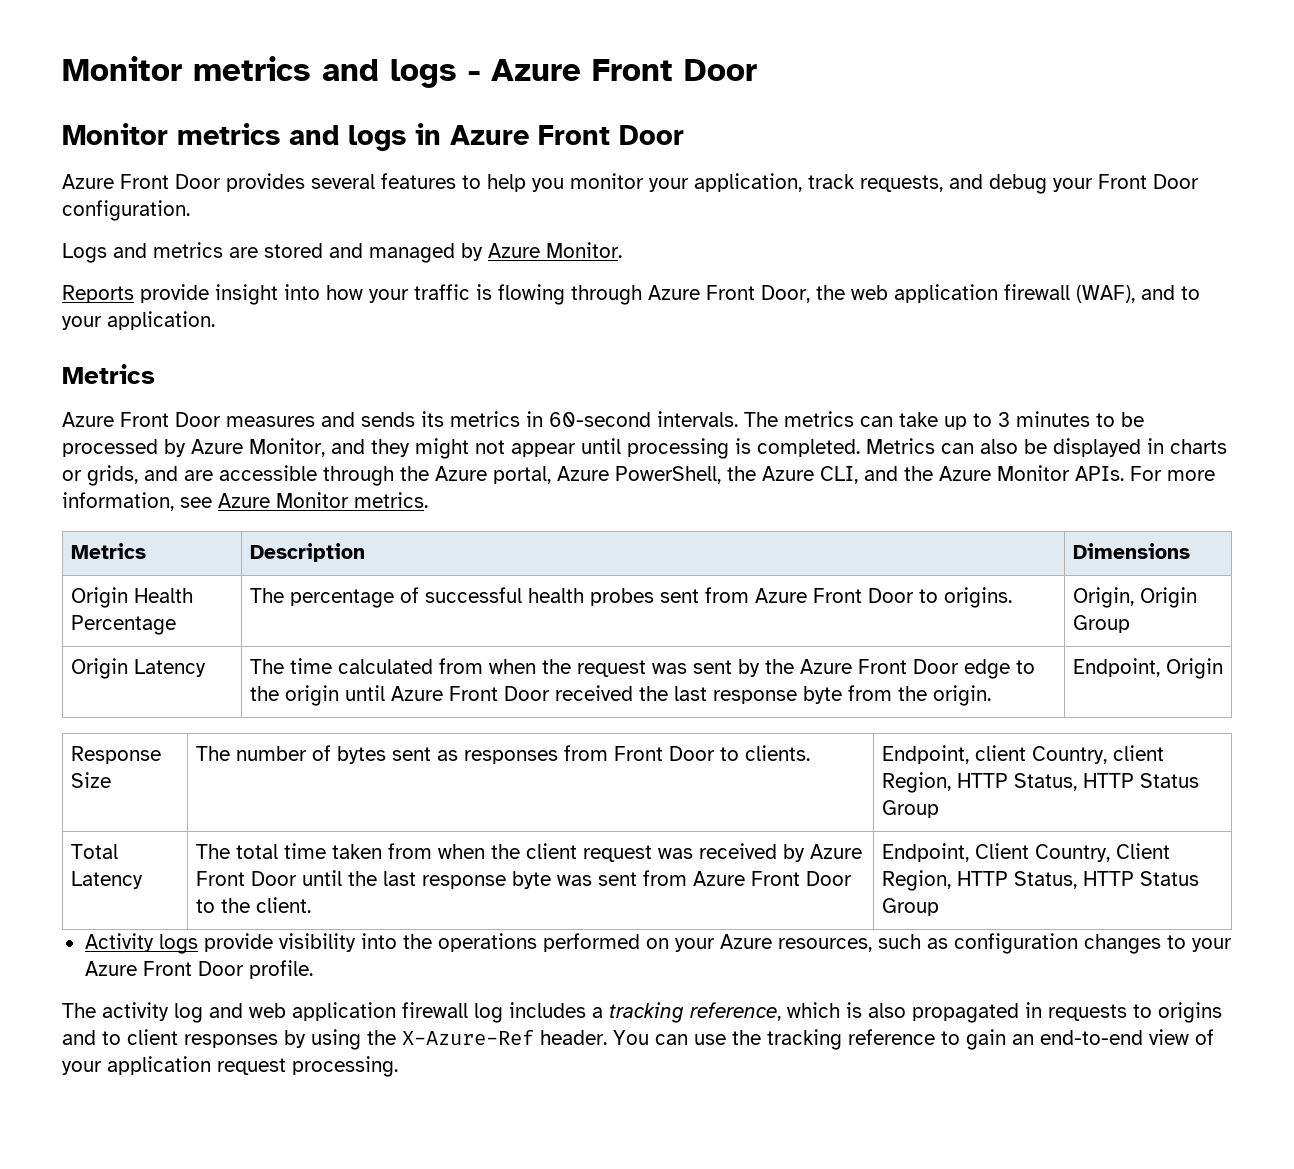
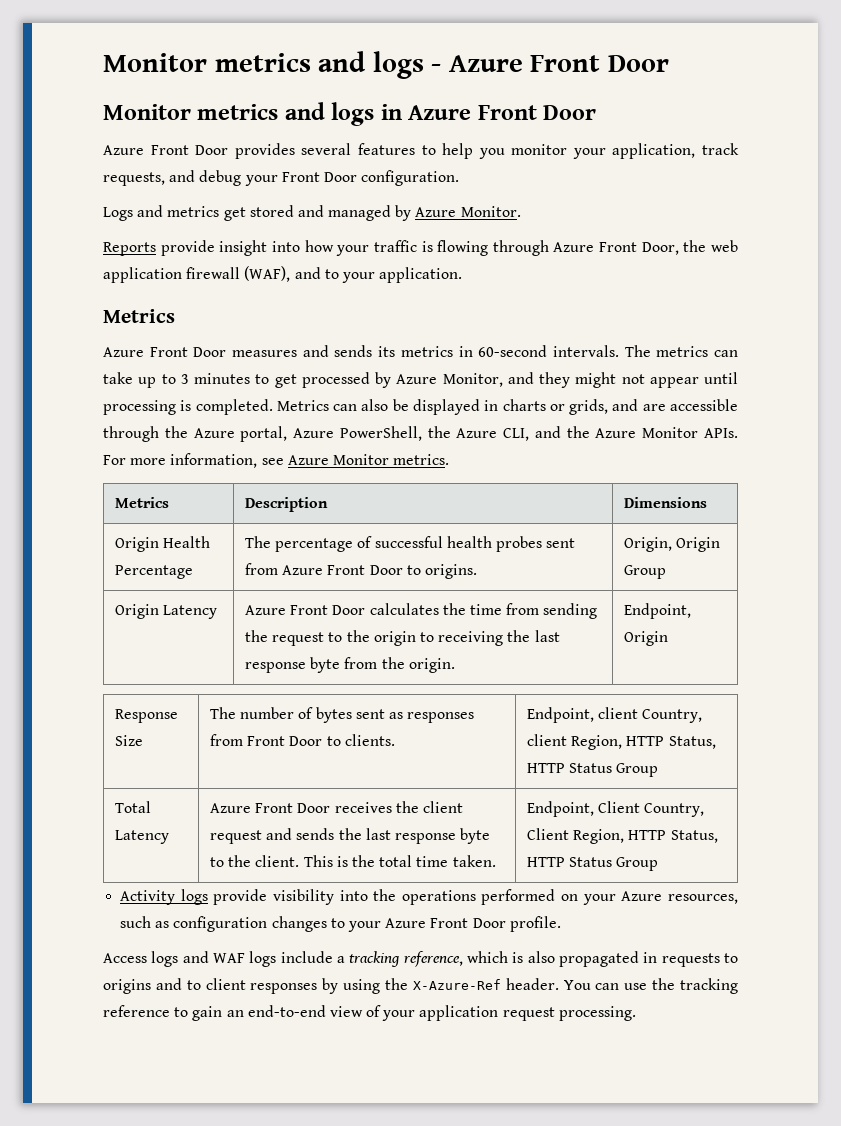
- Logs and metrics are stored and managed by Azure Monitor.
+ Logs and metrics get stored and managed by Azure Monitor.
- The metrics can take up to 3 minutes to be processed by Azure Monitor, and they might not appear until processing is completed.
+ The metrics can take up to 3 minutes to get processed by Azure Monitor, and they might not appear until processing is completed.
- Origin Latency | The time calculated from when the request was sent by the Azure Front Door edge to the origin until Azure Front Door received the last response byte from the origin. | Endpoint, Origin
+ Origin Latency | Azure Front Door calculates the time from sending the request to the origin to receiving the last response byte from the origin. | Endpoint, Origin
- The total time taken from when the client request was received by Azure Front Door until the last response byte was sent from Azure Front Door to the client.
+ Azure Front Door receives the client request and sends the last response byte to the client. This is the total time taken.
- The activity log and web application firewall log includes a tracking reference, which is also propagated in requests to origins and to client responses by using the X-Azure-Ref header.
+ Access logs and WAF logs include a tracking reference, which is also propagated in requests to origins and to client responses by using the X-Azure-Ref header.

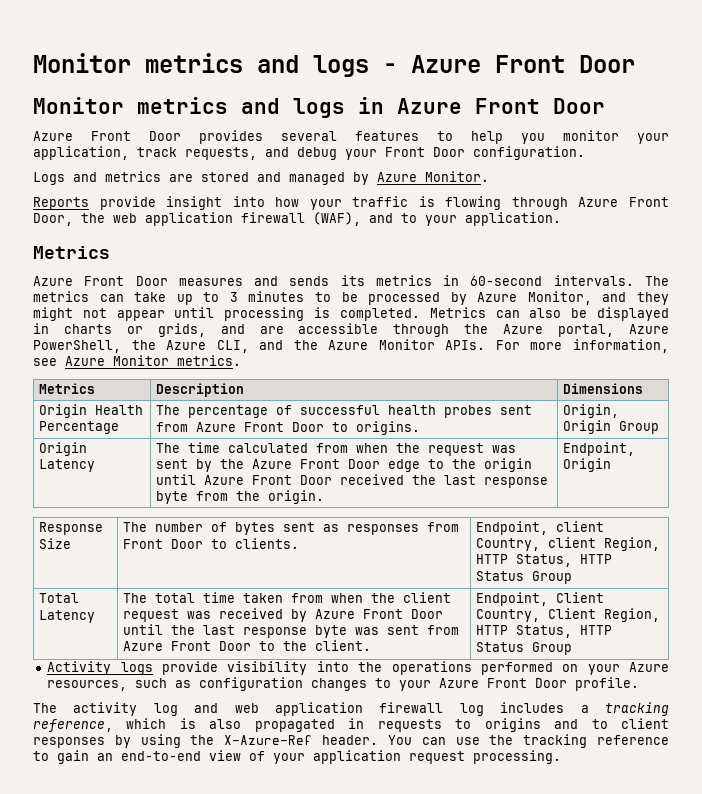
- Logs and metrics get stored and managed by Azure Monitor.
+ Logs and metrics are stored and managed by Azure Monitor.
- The metrics can take up to 3 minutes to get processed by Azure Monitor, and they might not appear until processing is completed.
+ The metrics can take up to 3 minutes to be processed by Azure Monitor, and they might not appear until processing is completed.
- Origin Latency | Azure Front Door calculates the time from sending the request to the origin to receiving the last response byte from the origin. | Endpoint, Origin
+ Origin Latency | The time calculated from when the request was sent by the Azure Front Door edge to the origin until Azure Front Door received the last response byte from the origin. | Endpoint, Origin
- Azure Front Door receives the client request and sends the last response byte to the client. This is the total time taken.
+ The total time taken from when the client request was received by Azure Front Door until the last response byte was sent from Azure Front Door to the client.
- Access logs and WAF logs include a tracking reference, which is also propagated in requests to origins and to client responses by using the X-Azure-Ref header.
+ The activity log and web application firewall log includes a tracking reference, which is also propagated in requests to origins and to client responses by using the X-Azure-Ref header.

